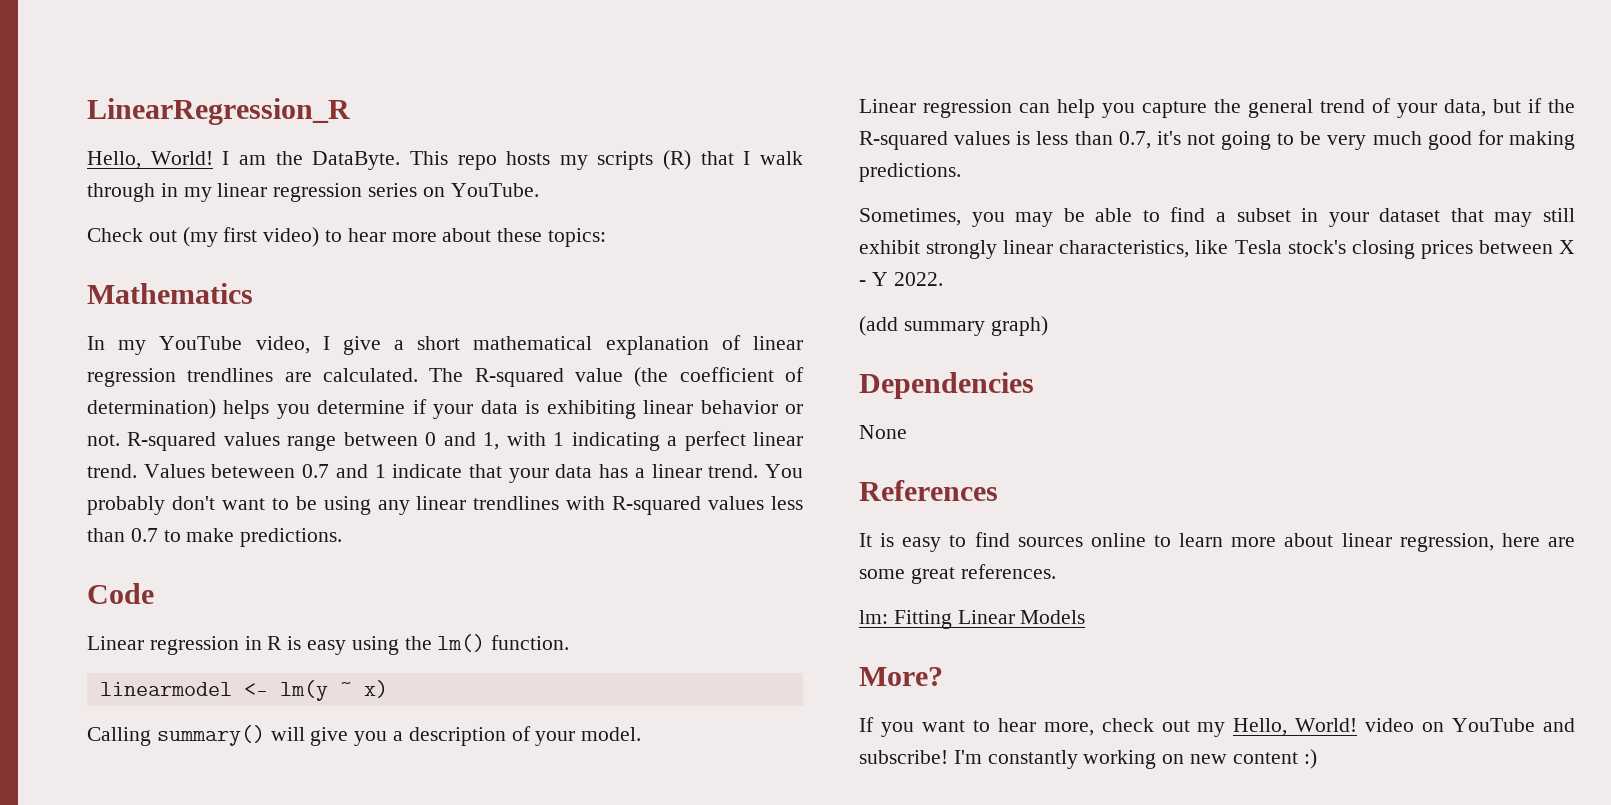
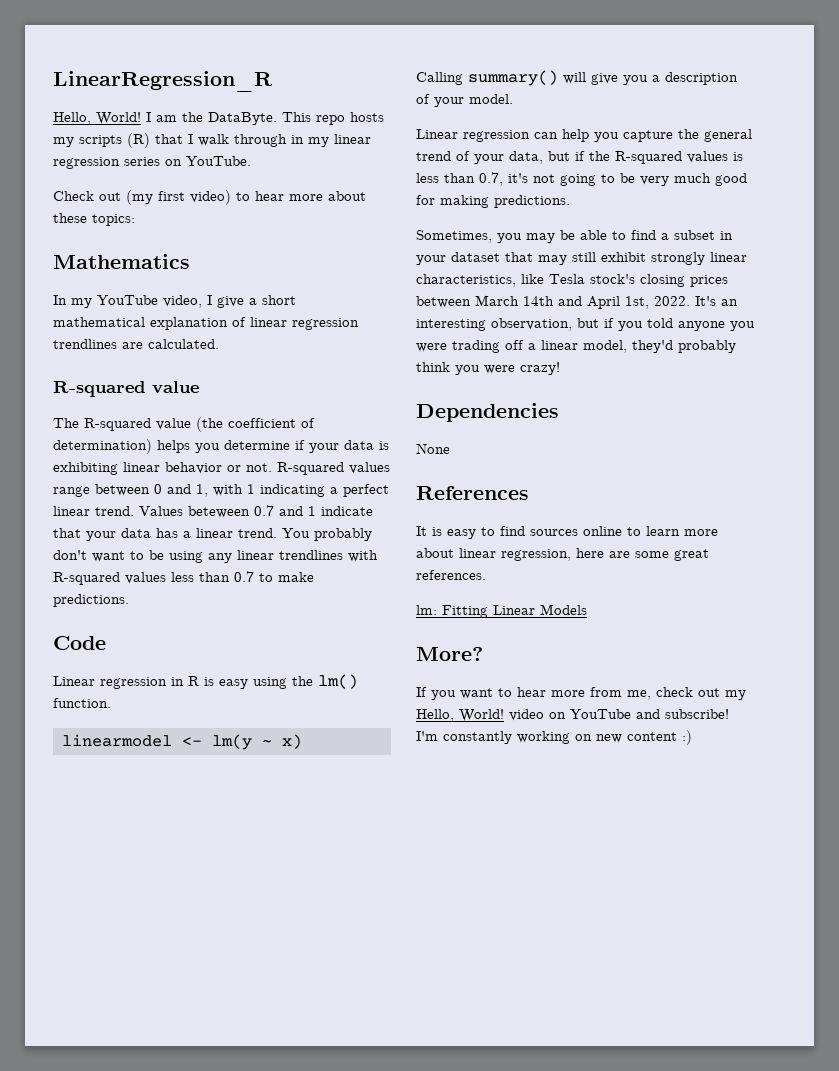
- In my YouTube video, I give a short mathematical explanation of linear regression trendlines are calculated. The R-squared value (the coefficient of determination) helps you determine if your data is exhibiting linear behavior or not.
+ In my YouTube video, I give a short mathematical explanation of linear regression trendlines are calculated.
+ R-squared value
+ The R-squared value (the coefficient of determination) helps you determine if your data is exhibiting linear behavior or not.
- Sometimes, you may be able to find a subset in your dataset that may still exhibit strongly linear characteristics, like Tesla stock's closing prices between X - Y 2022.
- (add summary graph)
+ Sometimes, you may be able to find a subset in your dataset that may still exhibit strongly linear characteristics, like Tesla stock's closing prices between March 14th and April 1st, 2022. It's an interesting observation, but if you told anyone you were trading off a linear model, they'd probably think you were crazy!
- If you want to hear more, check out my Hello, World! video on YouTube and subscribe!
+ If you want to hear more from me, check out my Hello, World! video on YouTube and subscribe!

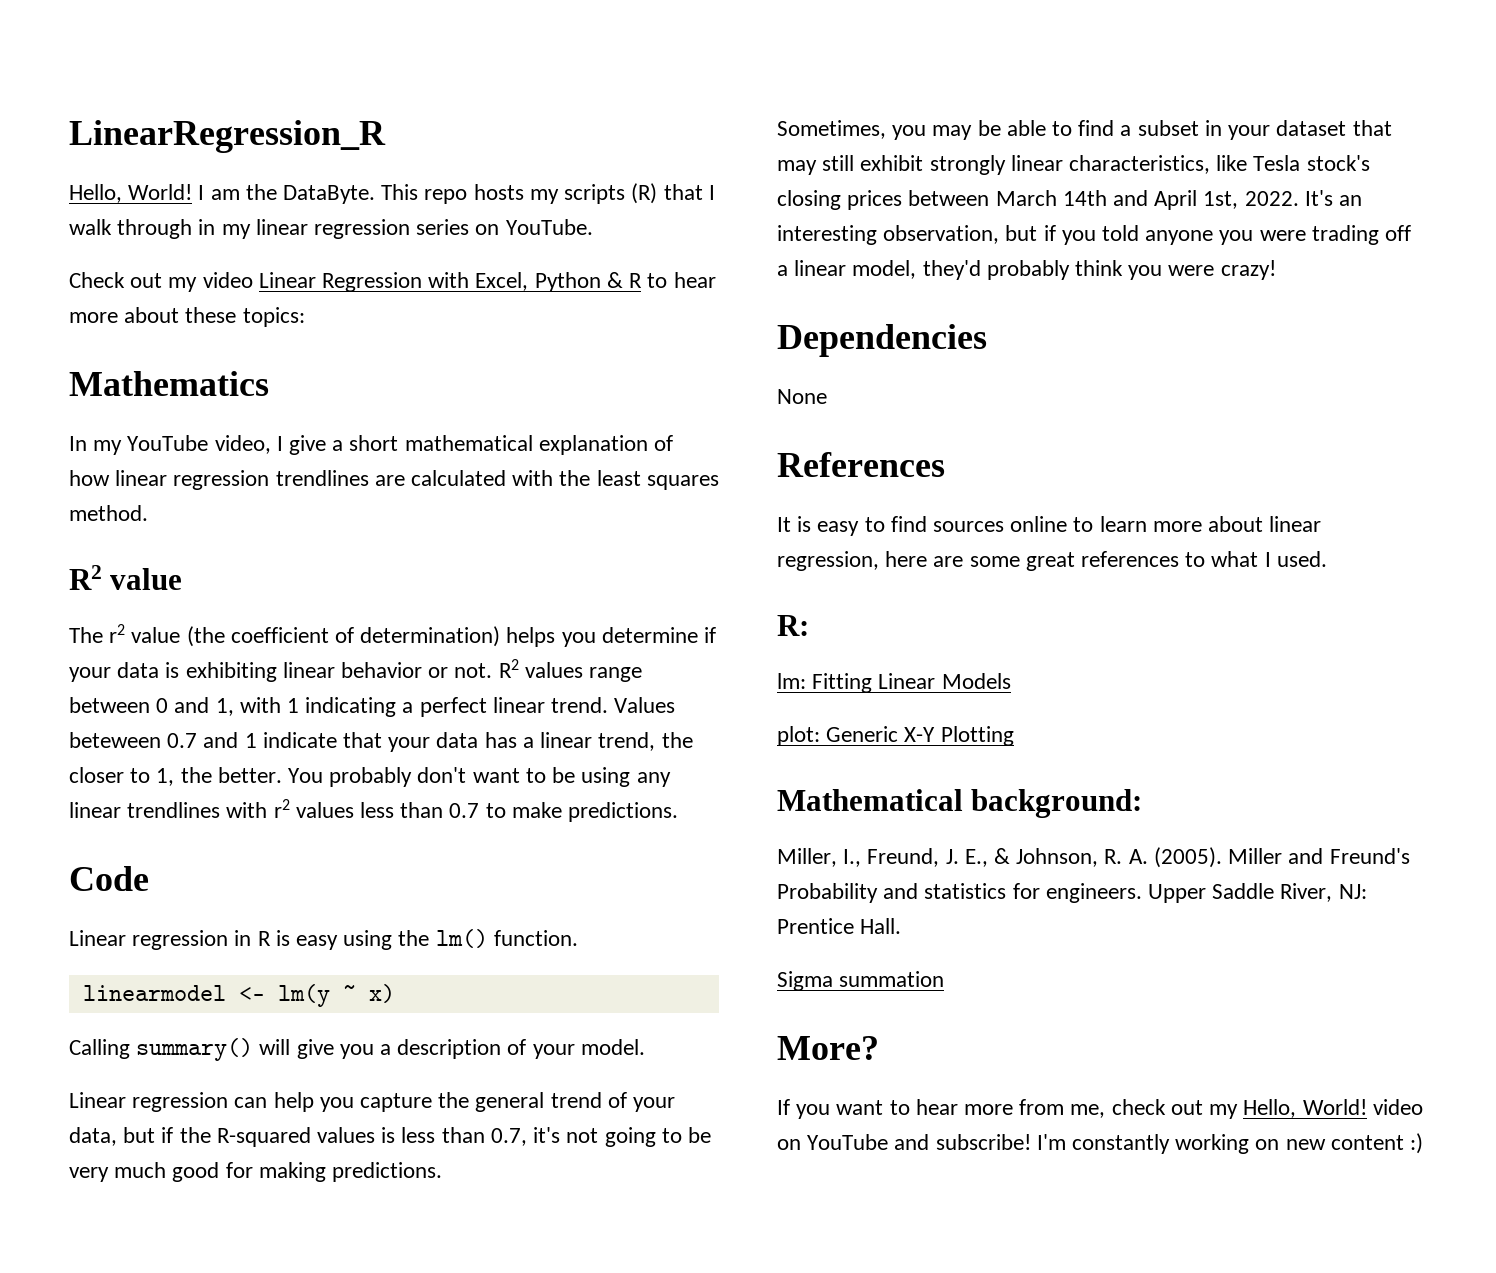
- Check out (my first video) to hear more about these topics:
+ Check out my video Linear Regression with Excel, Python & R to hear more about these topics:
- In my YouTube video, I give a short mathematical explanation of linear regression trendlines are calculated.
- R-squared value
+ In my YouTube video, I give a short mathematical explanation of how linear regression trendlines are calculated with the least squares method.
+ R2 value
- The R-squared value (the coefficient of determination) helps you determine if your data is exhibiting linear behavior or not.
+ The r2 value (the coefficient of determination) helps you determine if your data is exhibiting linear behavior or not.
- R-squared values range between 0 and 1, with 1 indicating a perfect linear trend.
+ R2 values range between 0 and 1, with 1 indicating a perfect linear trend.
- Values beteween 0.7 and 1 indicate that your data has a linear trend.
+ Values beteween 0.7 and 1 indicate that your data has a linear trend, the closer to 1, the better.
- You probably don't want to be using any linear trendlines with R-squared values less than 0.7 to make predictions.
+ You probably don't want to be using any linear trendlines with r2 values less than 0.7 to make predictions.
- It is easy to find sources online to learn more about linear regression, here are some great references.
+ It is easy to find sources online to learn more about linear regression, here are some great references to what I used.
+ R:
  lm: Fitting Linear Models
+ plot: Generic X-Y Plotting
+ Mathematical background:
+ Miller, I., Freund, J. E., & Johnson, R. A. (2005). Miller and Freund's Probability and statistics for engineers. Upper Saddle River, NJ: Prentice Hall.
+ Sigma summation

